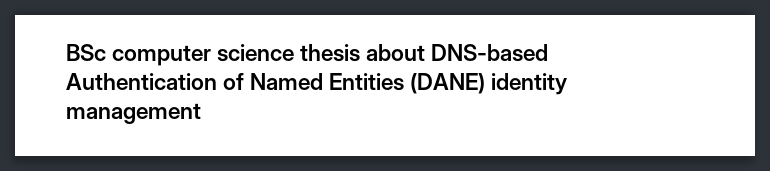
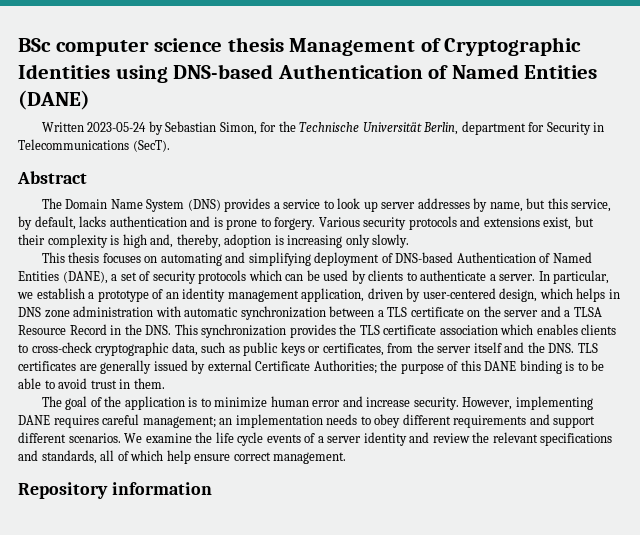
- BSc computer science thesis about DNS-based Authentication of Named Entities (DANE) identity management
+ BSc computer science thesis Management of Cryptographic Identities using DNS-based Authentication of Named Entities (DANE)
+ Written 2023-05-24 by Sebastian Simon, for the Technische Universität Berlin, department for Security in Telecommunications (SecT).
+ Abstract
+ The Domain Name System (DNS) provides a service to look up server addresses by name, but this service, by default, lacks authentication and is prone to forgery. Various security protocols and extensions exist, but their complexity is high and, thereby, adoption is increasing only slowly.
+ This thesis focuses on automating and simplifying deployment of DNS-based Authentication of Named Entities (DANE), a set of security protocols which can be used by clients to authenticate a server. In particular, we establish a prototype of an identity management application, driven by user-centered design, which helps in DNS zone administration with automatic synchronization between a TLS certificate on the server and a TLSA Resource Record in the DNS. This synchronization provides the TLS certificate association which enables clients to cross-check cryptographic data, such as public keys or certificates, from the server itself and the DNS. TLS certificates are generally issued by external Certificate Authorities; the purpose of this DANE binding is to be able to avoid trust in them.
+ The goal of the application is to minimize human error and increase security. However, implementing DANE requires careful management; an implementation needs to obey different requirements and support different scenarios. We examine the life cycle events of a server identity and review the relevant specifications and standards, all of which help ensure correct management.
+ Repository information

